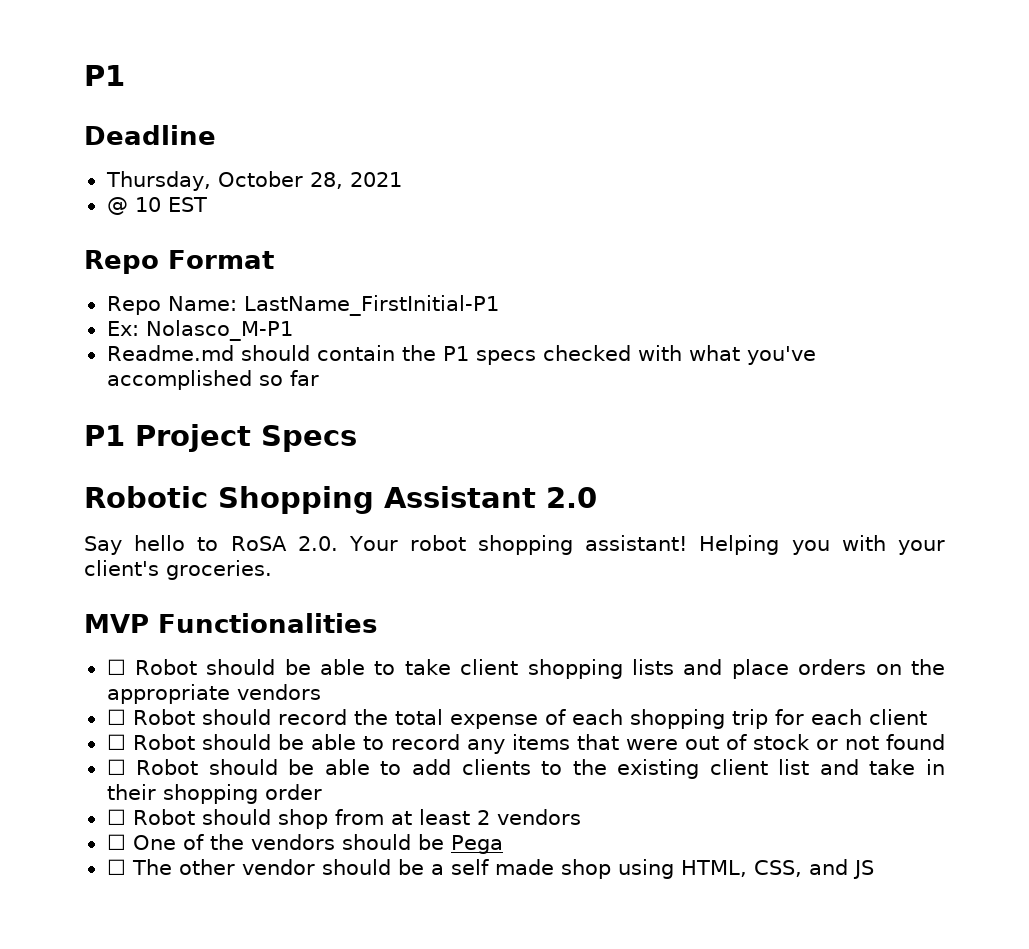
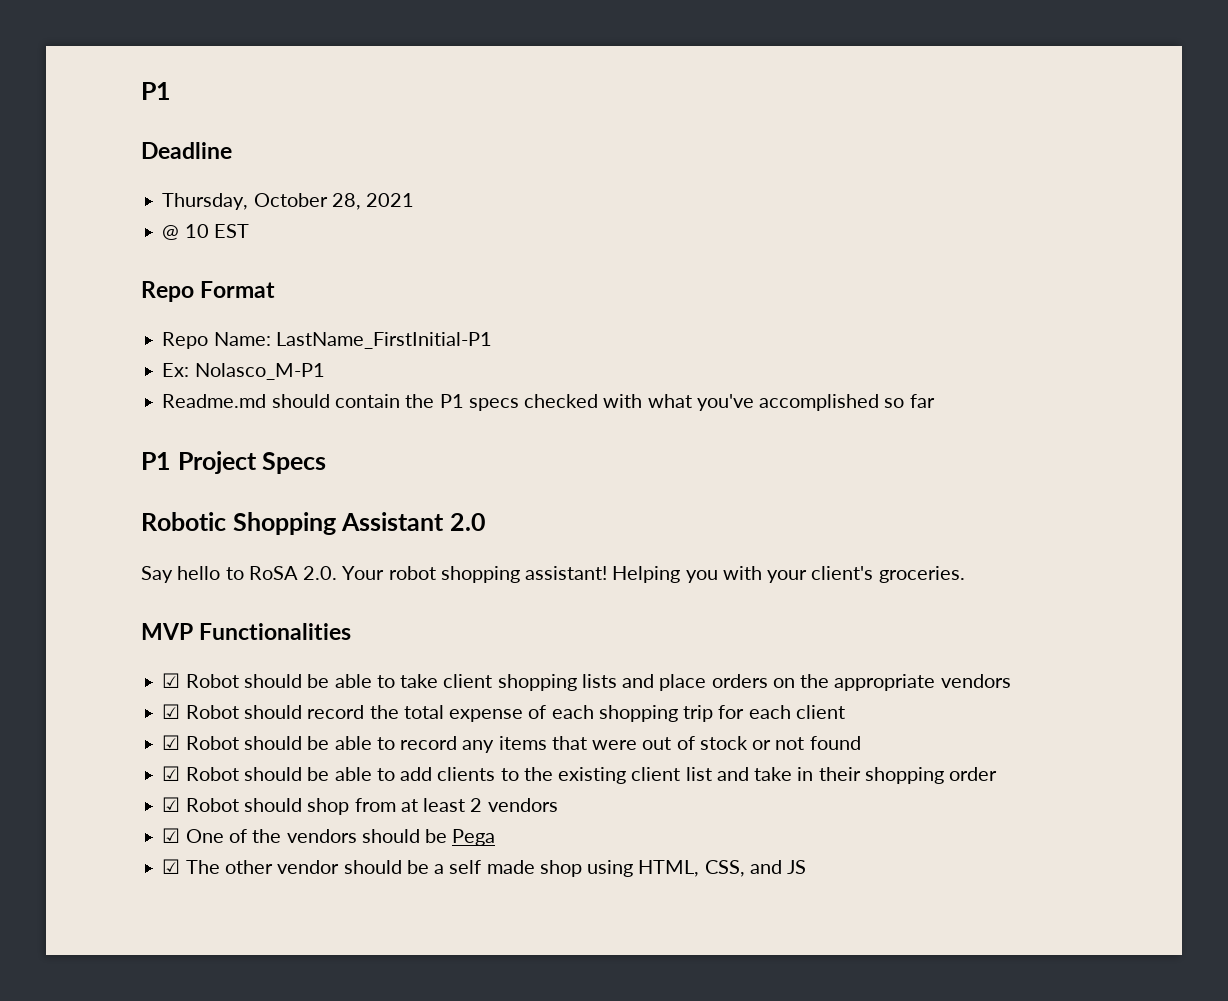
- ☐ Robot should be able to take client shopping lists and place orders on the appropriate vendors
+ ☑ Robot should be able to take client shopping lists and place orders on the appropriate vendors
- ☐ Robot should record the total expense of each shopping trip for each client
+ ☑ Robot should record the total expense of each shopping trip for each client
- ☐ Robot should be able to record any items that were out of stock or not found
+ ☑ Robot should be able to record any items that were out of stock or not found
- ☐ Robot should be able to add clients to the existing client list and take in their shopping order
+ ☑ Robot should be able to add clients to the existing client list and take in their shopping order
- ☐ Robot should shop from at least 2 vendors
+ ☑ Robot should shop from at least 2 vendors
- ☐ One of the vendors should be Pega
+ ☑ One of the vendors should be Pega
- ☐ The other vendor should be a self made shop using HTML, CSS, and JS
+ ☑ The other vendor should be a self made shop using HTML, CSS, and JS

